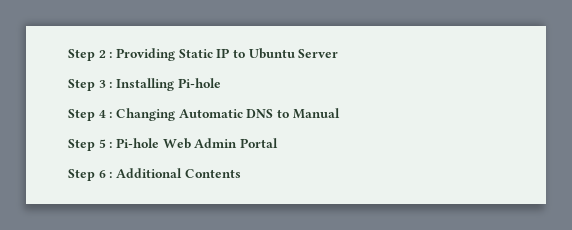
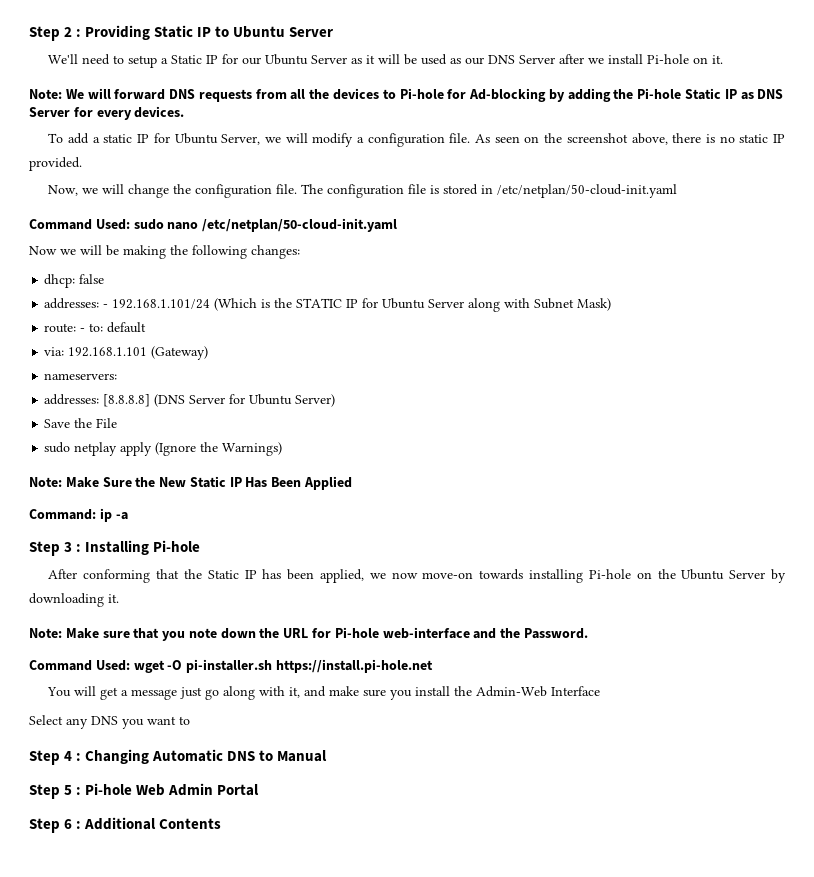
+ We'll need to setup a Static IP for our Ubuntu Server as it will be used as our DNS Server after we install Pi-hole on it.
+ Note: We will forward DNS requests from all the devices to Pi-hole for Ad-blocking by adding the Pi-hole Static IP as DNS Server for every devices.
+ To add a static IP for Ubuntu Server, we will modify a configuration file. As seen on the screenshot above, there is no static IP provided.
+ Now, we will change the configuration file. The configuration file is stored in /etc/netplan/50-cloud-init.yaml
+ Command Used: sudo nano /etc/netplan/50-cloud-init.yaml
+ Now we will be making the following changes:
+ dhcp: false
+ addresses: - 192.168.1.101/24 (Which is the STATIC IP for Ubuntu Server along with Subnet Mask)
+ route: - to: default
+ via: 192.168.1.101 (Gateway)
+ nameservers:
+ addresses: [8.8.8.8] (DNS Server for Ubuntu Server)
+ Save the File
+ sudo netplay apply (Ignore the Warnings)
+ Note: Make Sure the New Static IP Has Been Applied
+ Command: ip -a
+ After conforming that the Static IP has been applied, we now move-on towards installing Pi-hole on the Ubuntu Server by downloading it.
+ Note: Make sure that you note down the URL for Pi-hole web-interface and the Password.
+ Command Used: wget -O pi-installer.sh https://install.pi-hole.net
+ You will get a message just go along with it, and make sure you install the Admin-Web Interface
+ Select any DNS you want to

